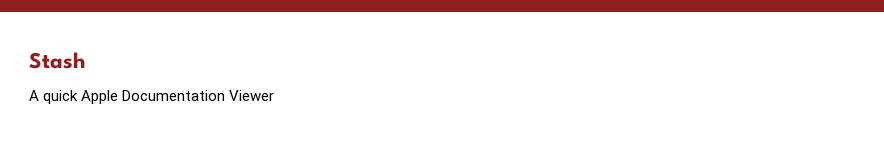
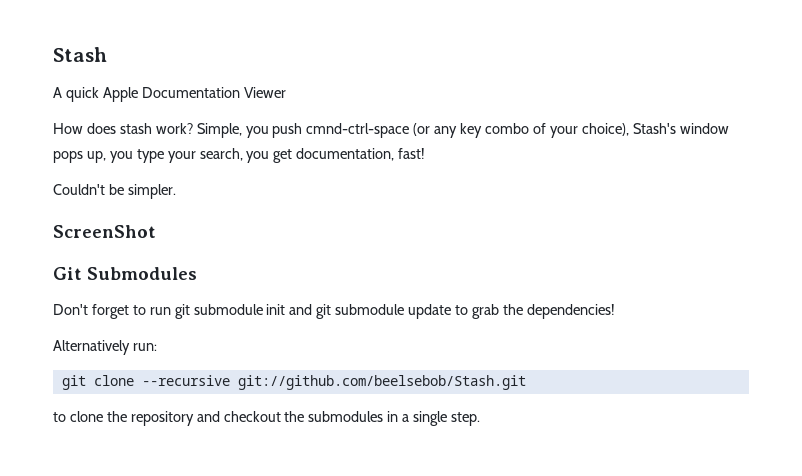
+ How does stash work? Simple, you push cmnd-ctrl-space (or any key combo of your choice), Stash's window pops up, you type your search, you get documentation, fast!
+ Couldn't be simpler.
+ ScreenShot
+ Git Submodules
+ Don't forget to run git submodule init and git submodule update to grab the dependencies!
+ Alternatively run:
+ git clone --recursive git://github.com/beelsebob/Stash.git
+ to clone the repository and checkout the submodules in a single step.

